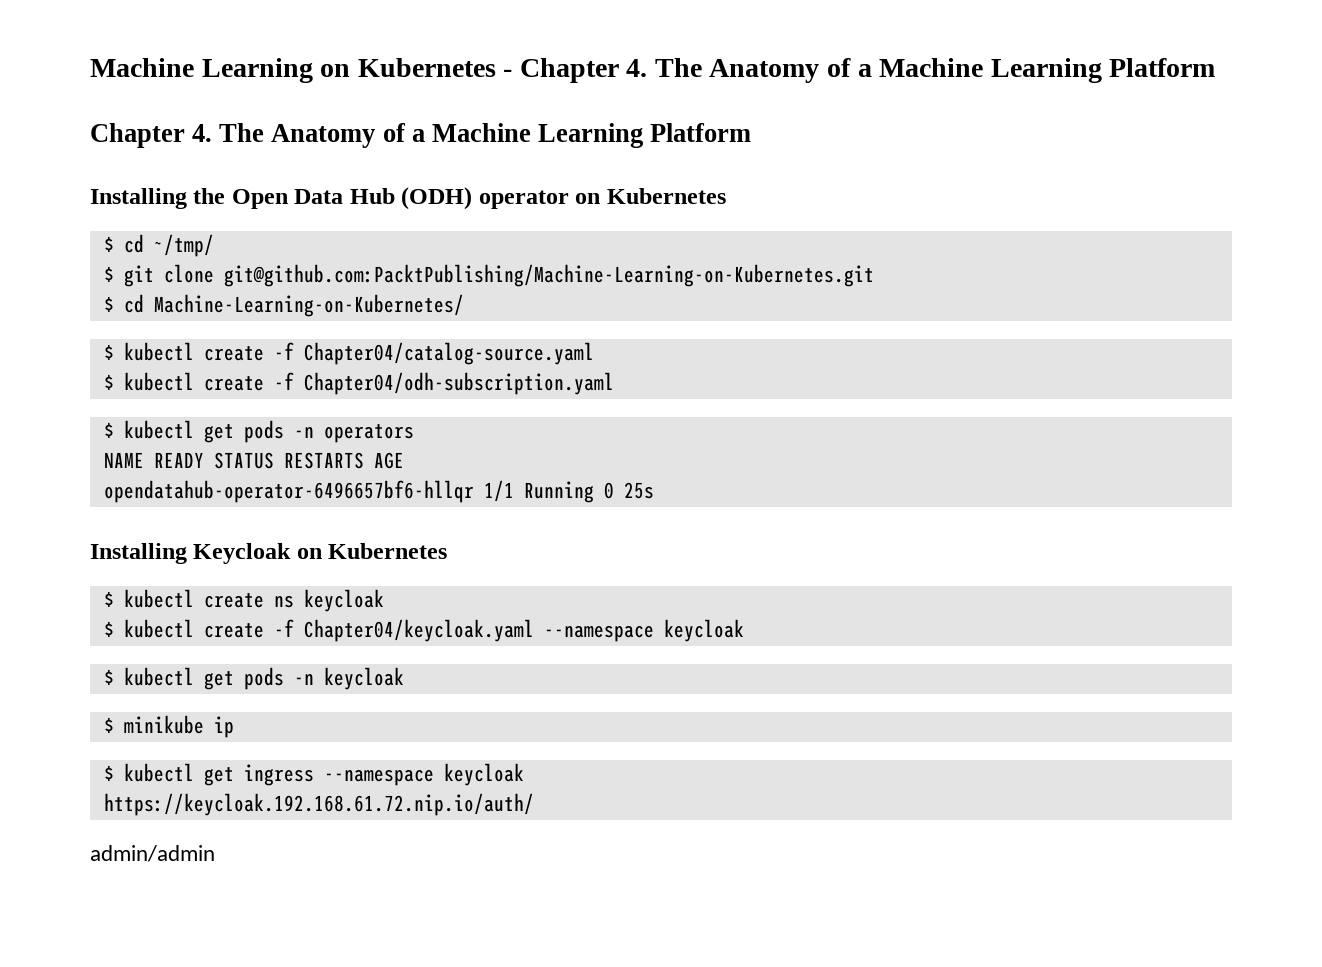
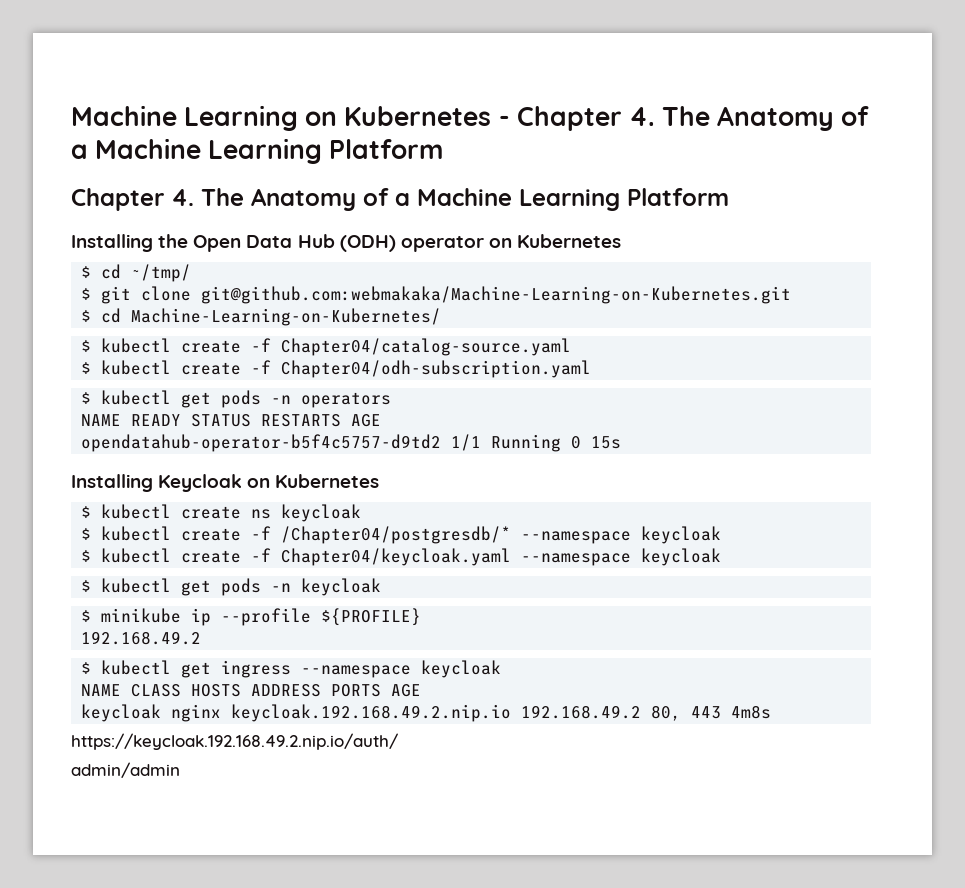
- $ git clone git@github.com:PacktPublishing/Machine-Learning-on-Kubernetes.git
+ $ git clone git@github.com:webmakaka/Machine-Learning-on-Kubernetes.git
- opendatahub-operator-6496657bf6-hllqr 1/1 Running 0 25s
+ opendatahub-operator-b5f4c5757-d9td2 1/1 Running 0 15s
+ $ kubectl create -f /Chapter04/postgresdb/* --namespace keycloak
- $ minikube ip
+ $ minikube ip --profile ${PROFILE}
+ 192.168.49.2
- https://keycloak.192.168.61.72.nip.io/auth/
+ NAME CLASS HOSTS ADDRESS PORTS AGE
+ keycloak nginx keycloak.192.168.49.2.nip.io 192.168.49.2 80, 443 4m8s
+ https://keycloak.192.168.49.2.nip.io/auth/

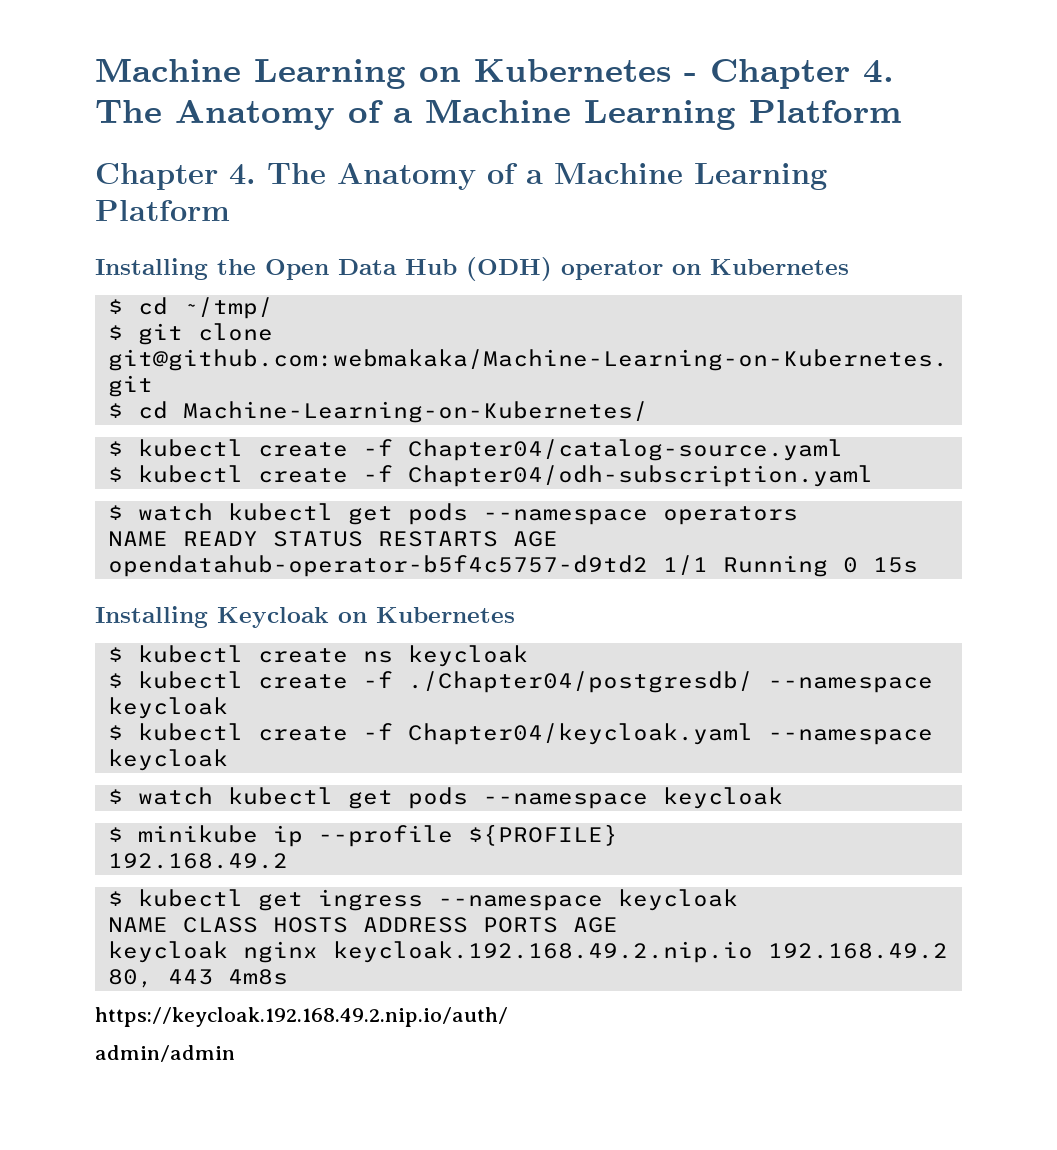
- $ kubectl get pods -n operators
+ $ watch kubectl get pods --namespace operators
- $ kubectl create -f /Chapter04/postgresdb/* --namespace keycloak
+ $ kubectl create -f ./Chapter04/postgresdb/ --namespace keycloak
- $ kubectl get pods -n keycloak
+ $ watch kubectl get pods --namespace keycloak

